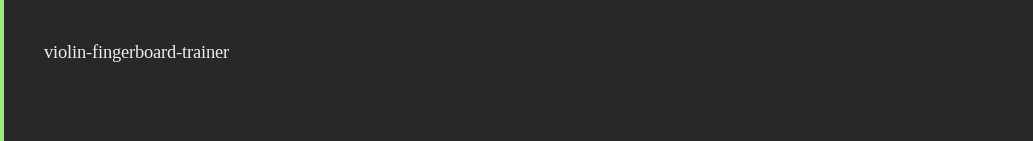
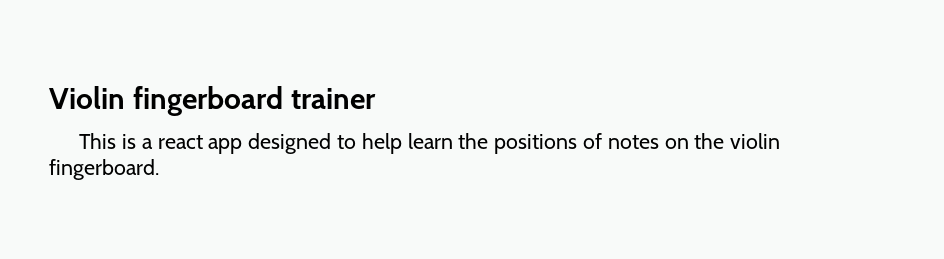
- violin-fingerboard-trainer
+ Violin fingerboard trainer
+ This is a react app designed to help learn the positions of notes on the violin fingerboard.

